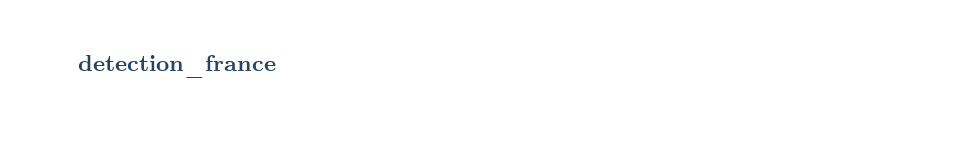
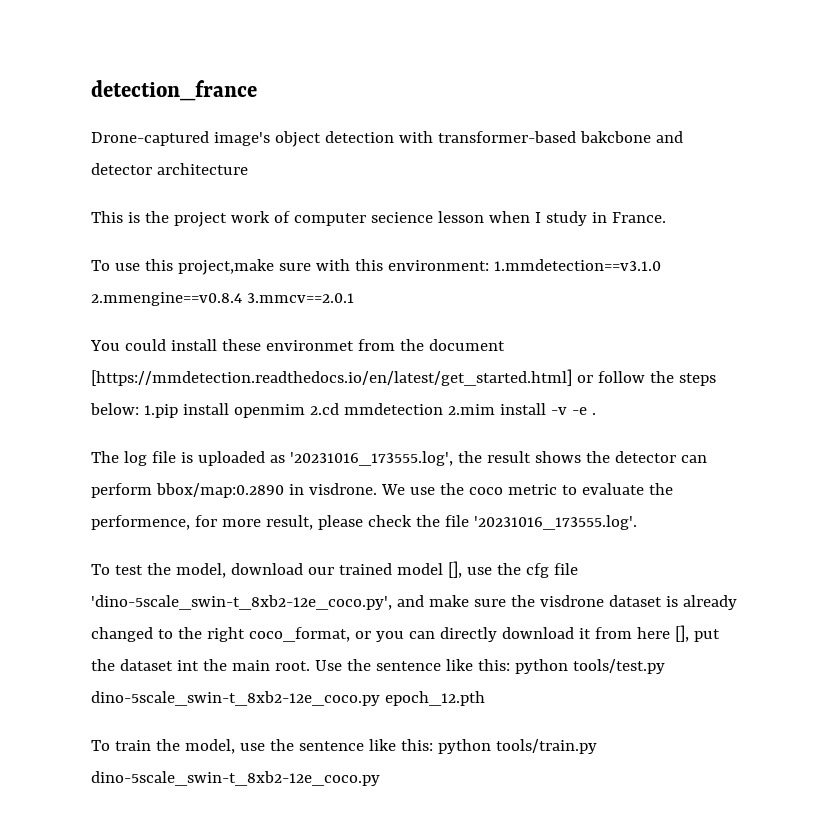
+ Drone-captured image's object detection with transformer-based bakcbone and detector architecture
+ This is the project work of computer secience lesson when I study in France.
+ To use this project,make sure with this environment: 1.mmdetection==v3.1.0 2.mmengine==v0.8.4 3.mmcv==2.0.1
+ You could install these environmet from the document [https://mmdetection.readthedocs.io/en/latest/get_started.html] or follow the steps below: 1.pip install openmim 2.cd mmdetection 2.mim install -v -e .
+ The log file is uploaded as '20231016_173555.log', the result shows the detector can perform bbox/map:0.2890 in visdrone. We use the coco metric to evaluate the performence, for more result, please check the file '20231016_173555.log'.
+ To test the model, download our trained model [], use the cfg file 'dino-5scale_swin-t_8xb2-12e_coco.py', and make sure the visdrone dataset is already changed to the right coco_format, or you can directly download it from here [], put the dataset int the main root. Use the sentence like this: python tools/test.py dino-5scale_swin-t_8xb2-12e_coco.py epoch_12.pth
+ To train the model, use the sentence like this: python tools/train.py dino-5scale_swin-t_8xb2-12e_coco.py

